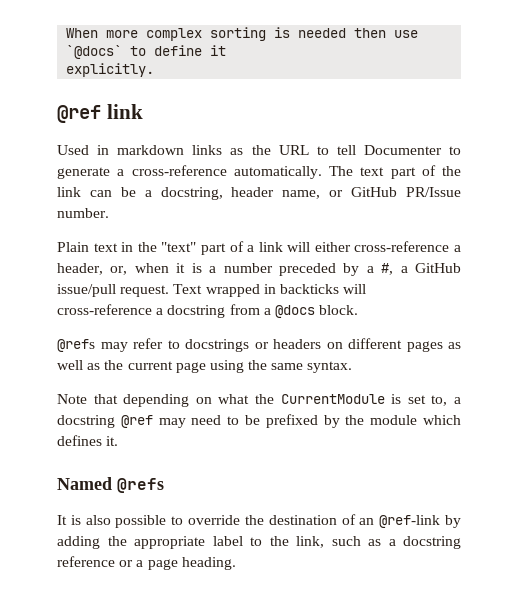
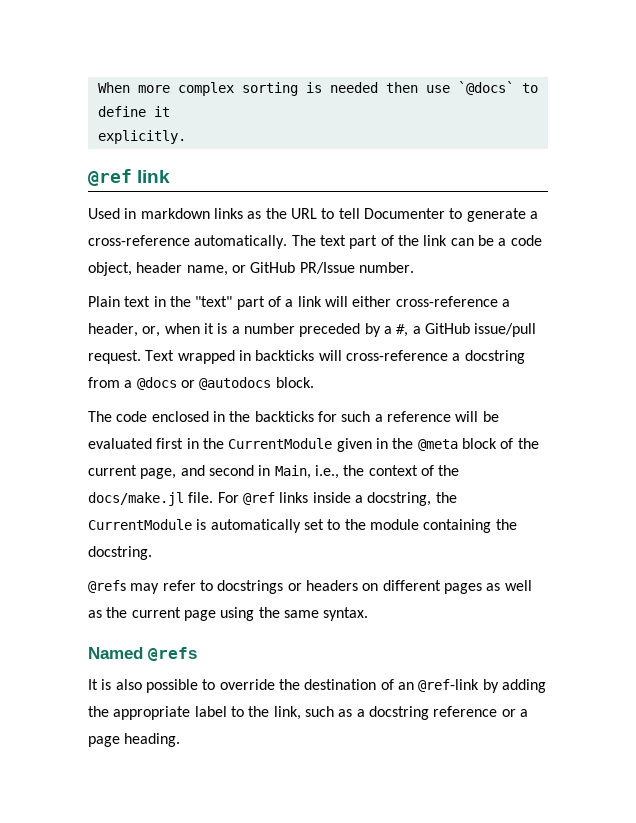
- The text part of the link can be a docstring, header name, or GitHub PR/Issue number.
+ The text part of the link can be a code object, header name, or GitHub PR/Issue number.
- Text wrapped in backticks will cross-reference a docstring from a @docs block.
+ Text wrapped in backticks will cross-reference a docstring from a @docs or @autodocs block.
+ The code enclosed in the backticks for such a reference will be evaluated first in the CurrentModule given in the @meta block of the current page, and second in Main, i.e., the context of the docs/make.jl file. For @ref links inside a docstring, the CurrentModule is automatically set to the module containing the docstring.
- Note that depending on what the CurrentModule is set to, a docstring @ref may need to be prefixed by the module which defines it.

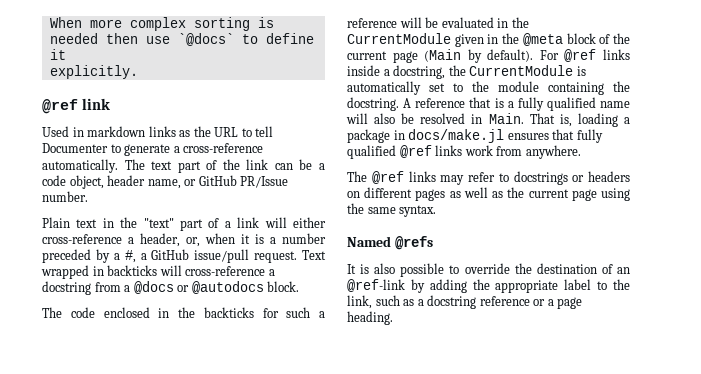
- The code enclosed in the backticks for such a reference will be evaluated first in the CurrentModule given in the @meta block of the current page, and second in Main, i.e., the context of the docs/make.jl file.
+ The code enclosed in the backticks for such a reference will be evaluated in the CurrentModule given in the @meta block of the current page (Main by default).
- For @ref links inside a docstring, the CurrentModule is automatically set to the module containing the docstring.
- @refs may refer to docstrings or headers on different pages as well as the current page using the same syntax.
+ For @ref links inside a docstring, the CurrentModule is automatically set to the module containing the docstring. A reference that is a fully qualified name will also be resolved in Main. That is, loading a package in docs/make.jl ensures that fully qualified @ref links work from anywhere.
+ The @ref links may refer to docstrings or headers on different pages as well as the current page using the same syntax.

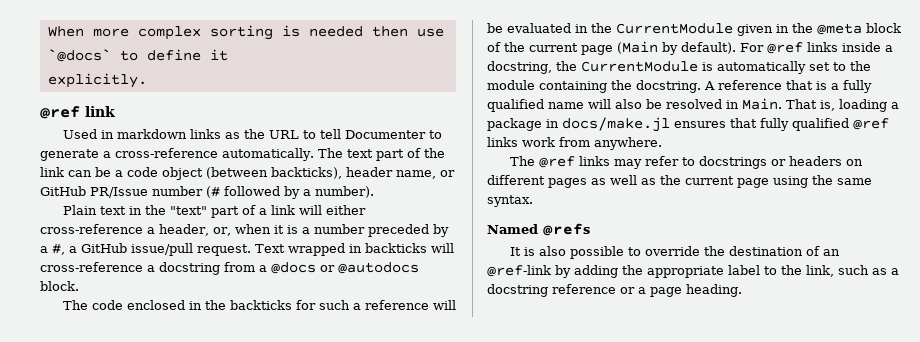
- The text part of the link can be a code object, header name, or GitHub PR/Issue number.
+ The text part of the link can be a code object (between backticks), header name, or GitHub PR/Issue number (# followed by a number).

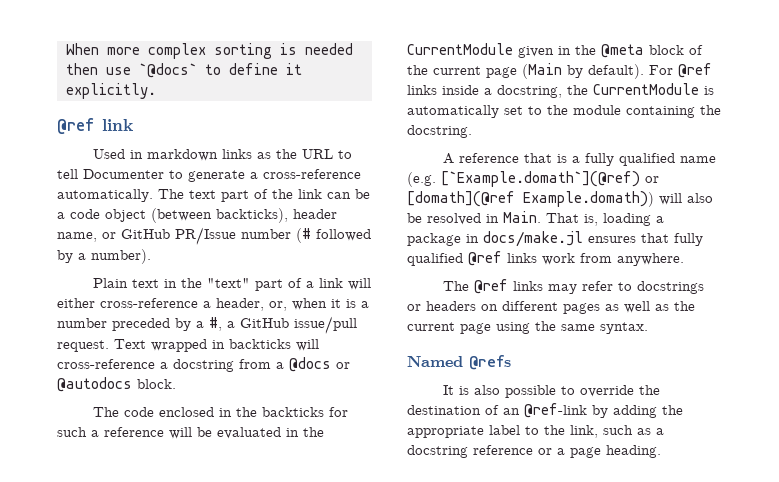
- For @ref links inside a docstring, the CurrentModule is automatically set to the module containing the docstring. A reference that is a fully qualified name will also be resolved in Main.
+ For @ref links inside a docstring, the CurrentModule is automatically set to the module containing the docstring.
+ A reference that is a fully qualified name (e.g. [`Example.domath`](@ref) or [domath](@ref Example.domath)) will also be resolved in Main.

